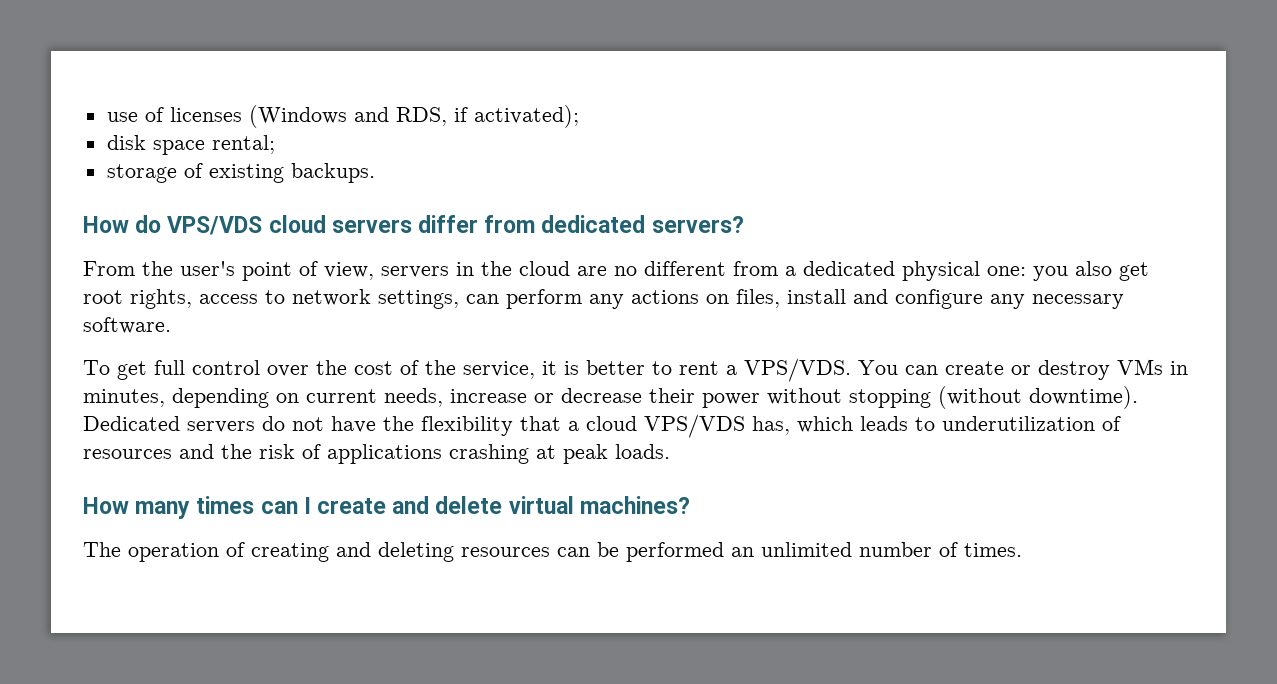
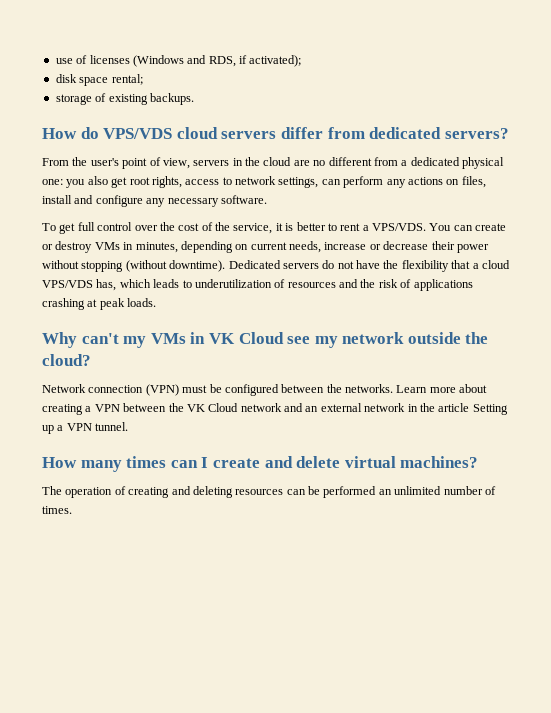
+ Why can't my VMs in VK Cloud see my network outside the cloud?
+ Network connection (VPN) must be configured between the networks. Learn more about creating a VPN between the VK Cloud network and an external network in the article Setting up a VPN tunnel.

